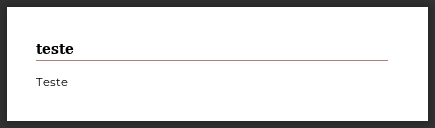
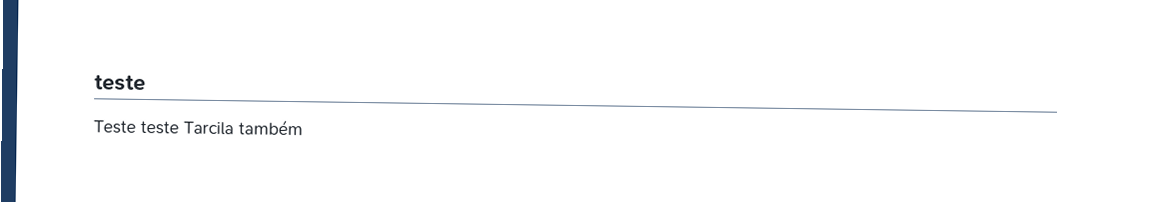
- Teste
+ Teste teste Tarcila também

